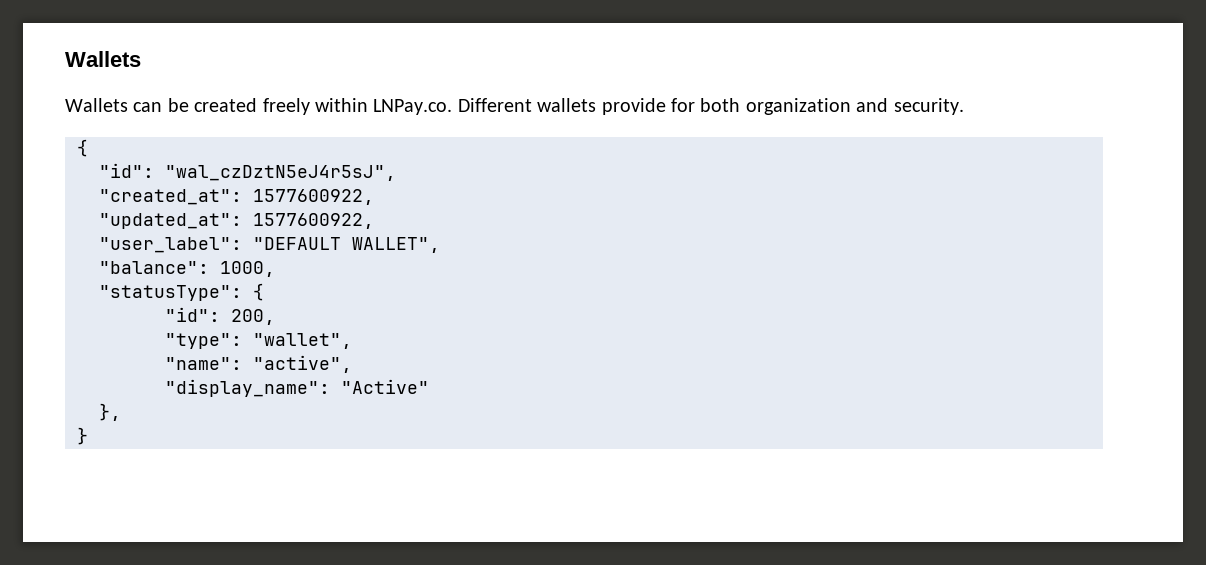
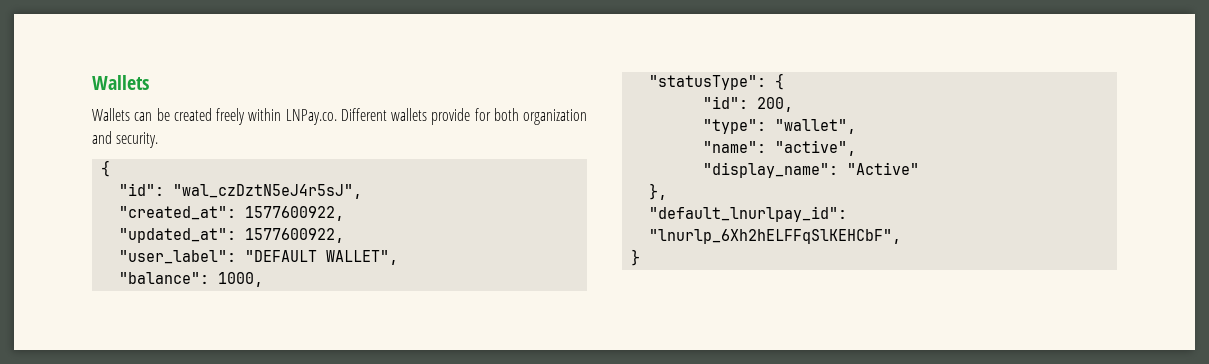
+ "default_lnurlpay_id": "lnurlp_6Xh2hELFFqSlKEHCbF",

